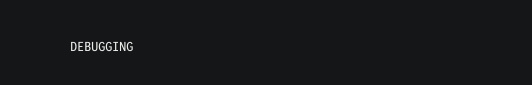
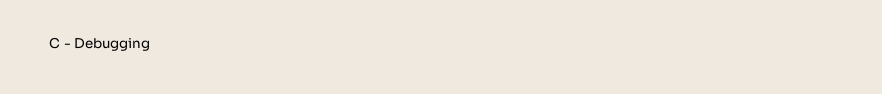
- DEBUGGING
+ C - Debugging

